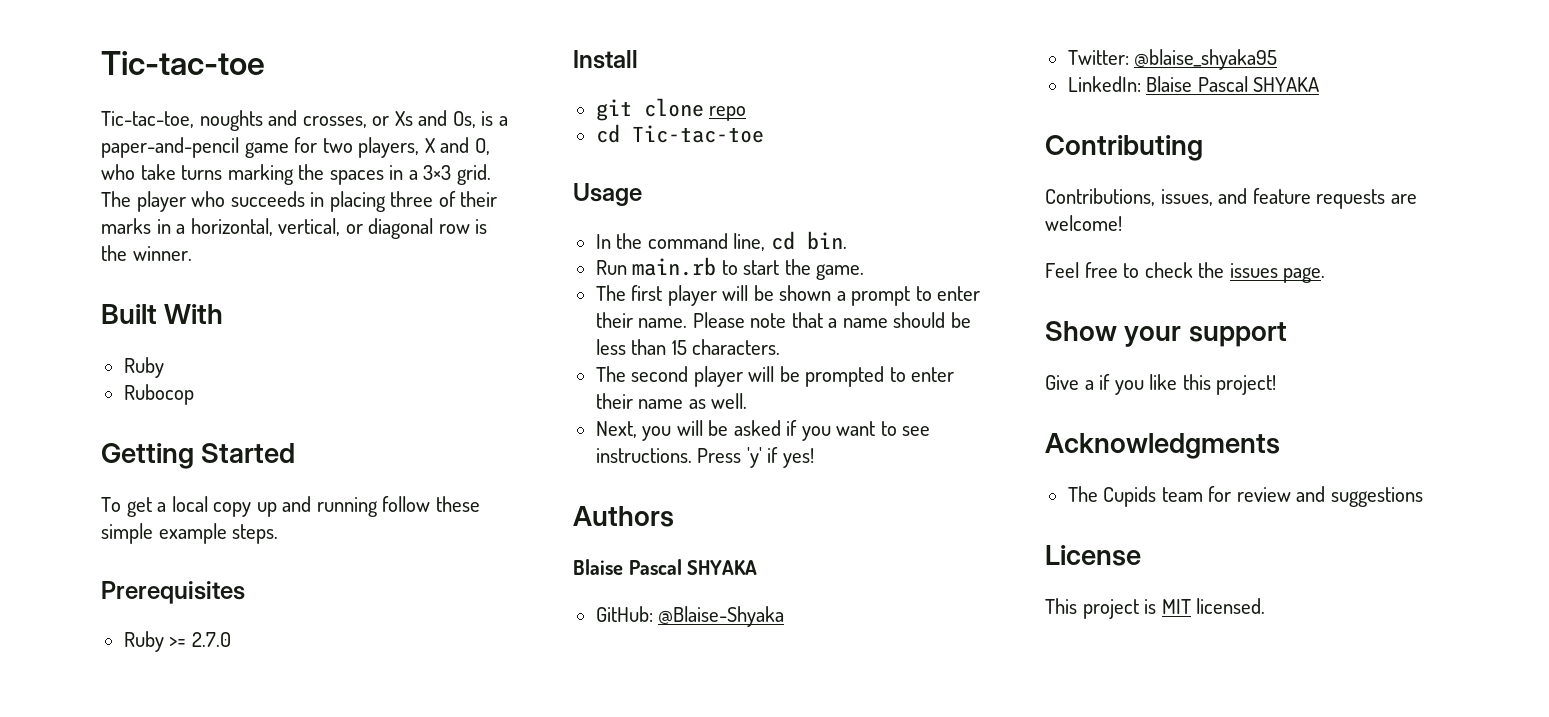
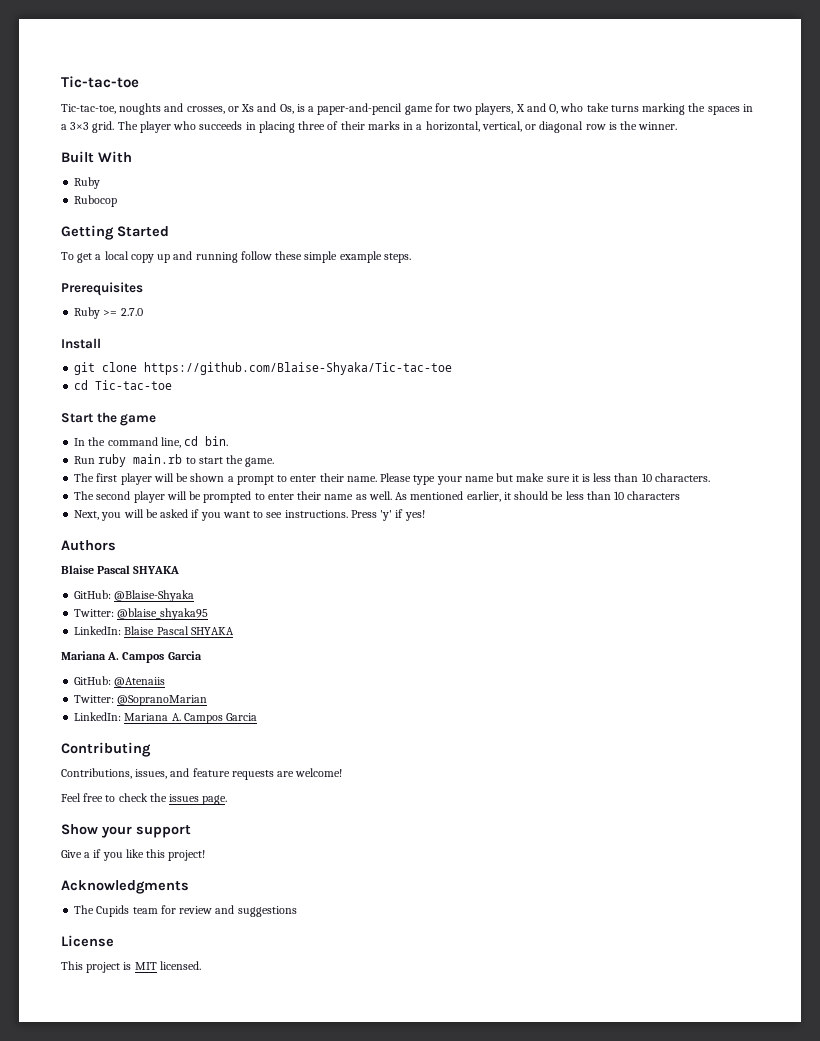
- git clone repo
+ git clone https://github.com/Blaise-Shyaka/Tic-tac-toe
- Usage
+ Start the game
- Run main.rb to start the game.
+ Run ruby main.rb to start the game.
- Please note that a name should be less than 15 characters.
+ Please type your name but make sure it is less than 10 characters.
+ As mentioned earlier, it should be less than 10 characters
  LinkedIn: Blaise Pascal SHYAKA
+ Mariana A. Campos Garcia
+ GitHub: @Atenaiis
+ Twitter: @SopranoMarian
+ LinkedIn: Mariana A. Campos Garcia

